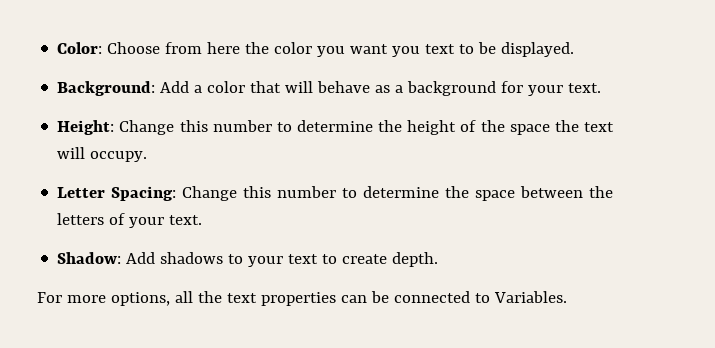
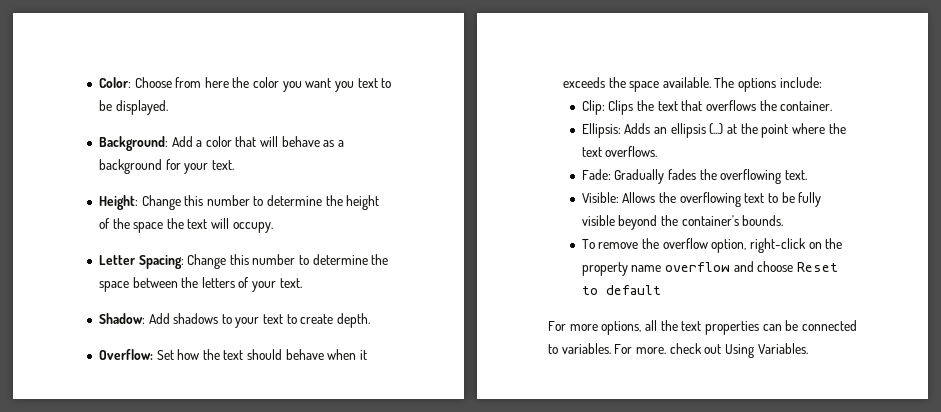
+ Overflow: Set how the text should behave when it exceeds the space available. The options include:
+ Clip: Clips the text that overflows the container.
+ Ellipsis: Adds an ellipsis (...) at the point where the text overflows.
+ Fade: Gradually fades the overflowing text.
+ Visible: Allows the overflowing text to be fully visible beyond the container's bounds.
+ To remove the overflow option, right-click on the property name overflow and choose Reset to default
- For more options, all the text properties can be connected to Variables.
+ For more options, all the text properties can be connected to variables. For more. check out Using Variables.

